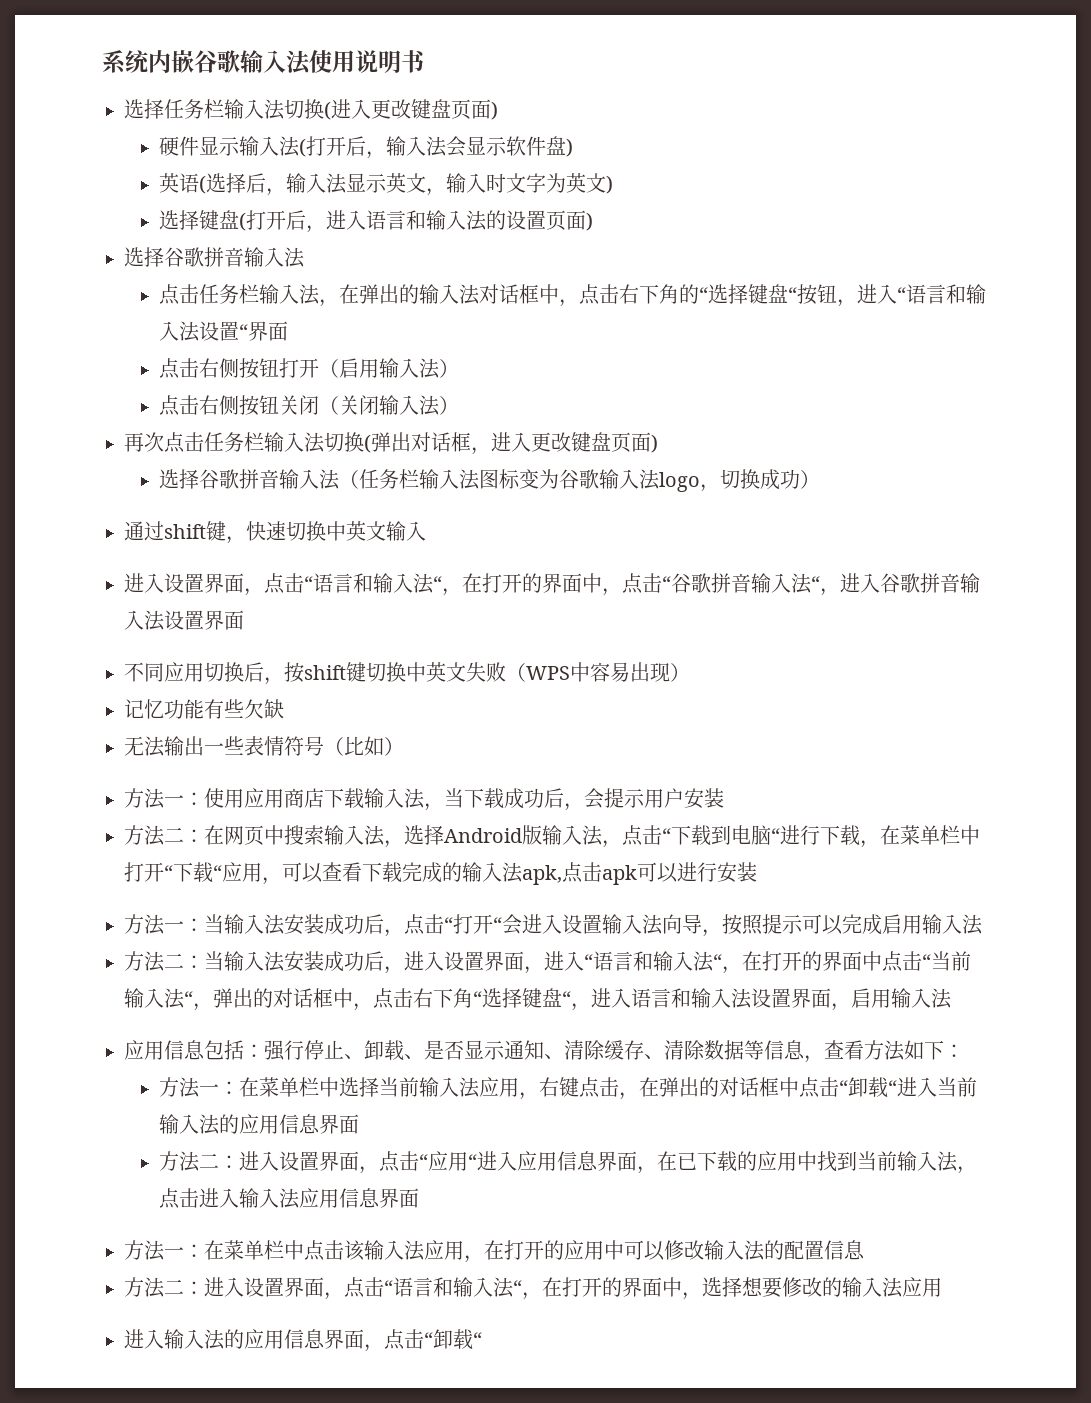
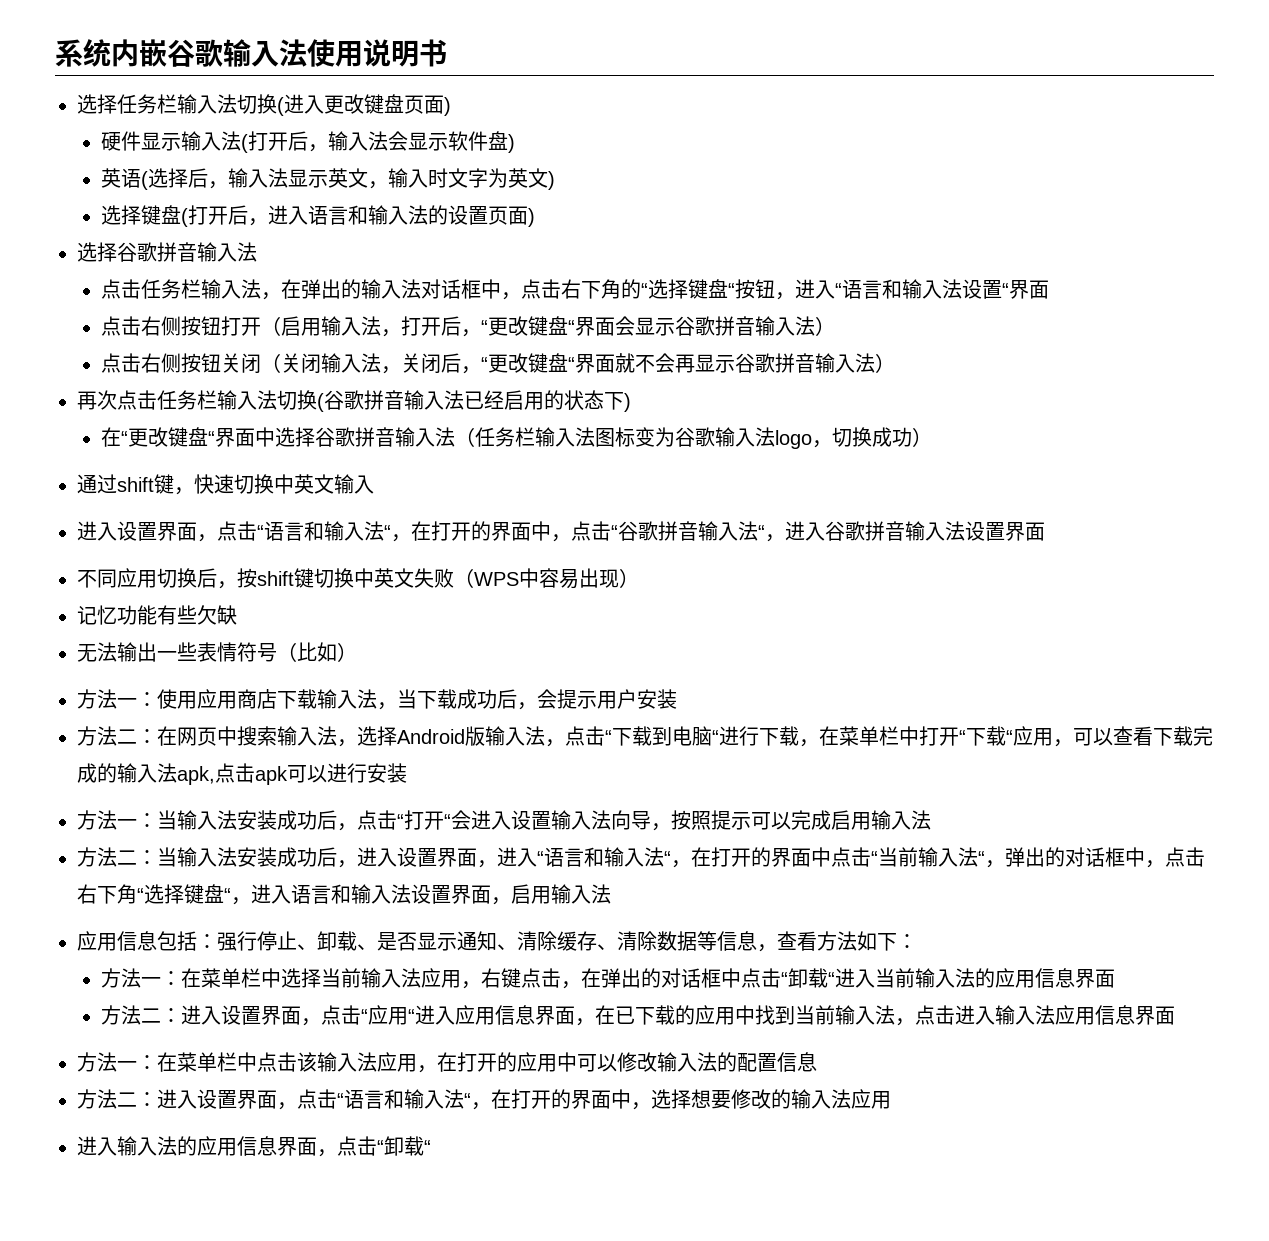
- 点击右侧按钮打开（启用输入法）
+ 点击右侧按钮打开（启用输入法，打开后，“更改键盘“界面会显示谷歌拼音输入法）
- 点击右侧按钮关闭（关闭输入法）
+ 点击右侧按钮关闭（关闭输入法，关闭后，“更改键盘“界面就不会再显示谷歌拼音输入法）
- 再次点击任务栏输入法切换(弹出对话框，进入更改键盘页面)
- 选择谷歌拼音输入法（任务栏输入法图标变为谷歌输入法logo，切换成功）
+ 再次点击任务栏输入法切换(谷歌拼音输入法已经启用的状态下)
+ 在“更改键盘“界面中选择谷歌拼音输入法（任务栏输入法图标变为谷歌输入法logo，切换成功）

